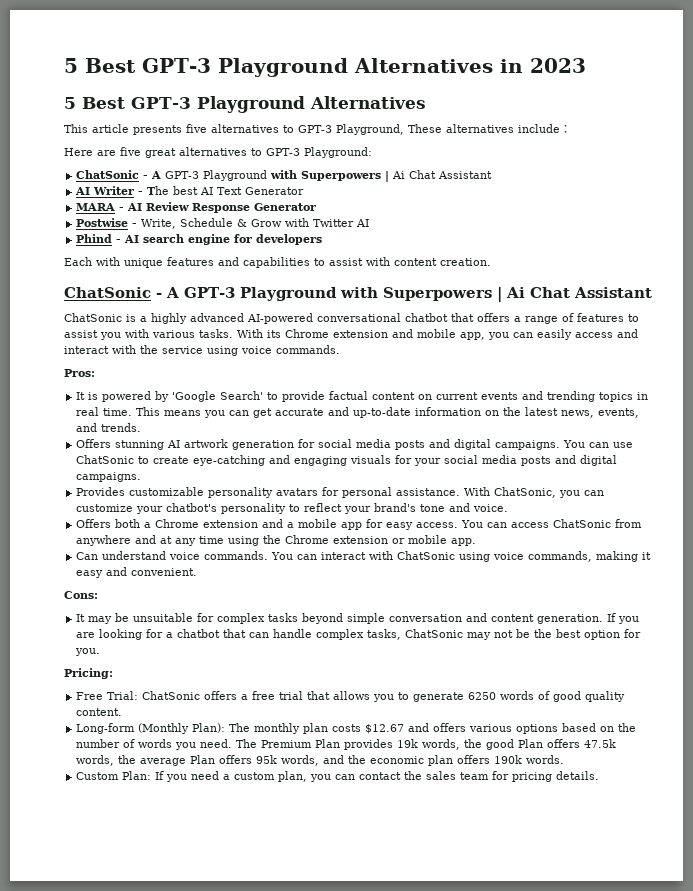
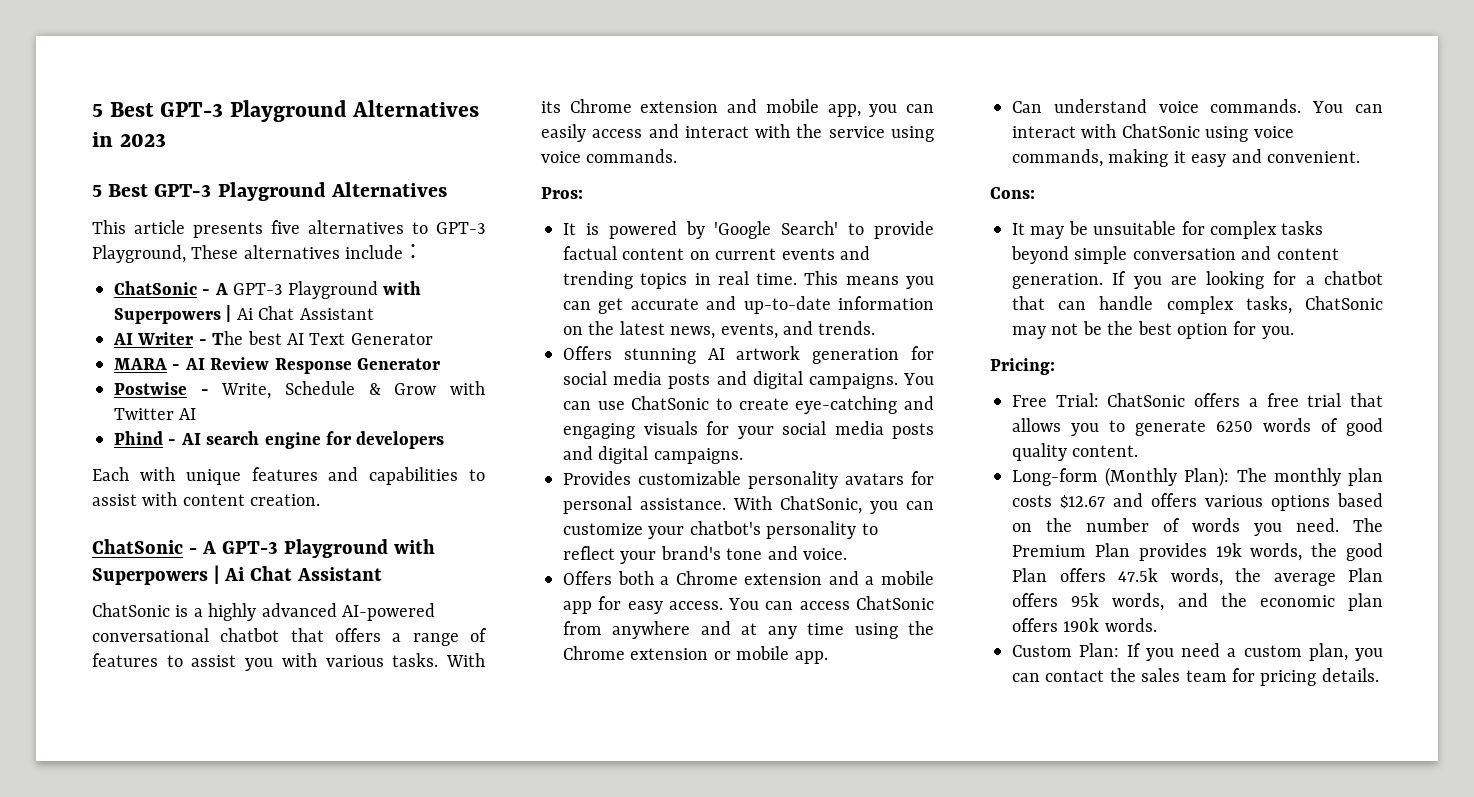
- Here are five great alternatives to GPT-3 Playground:

